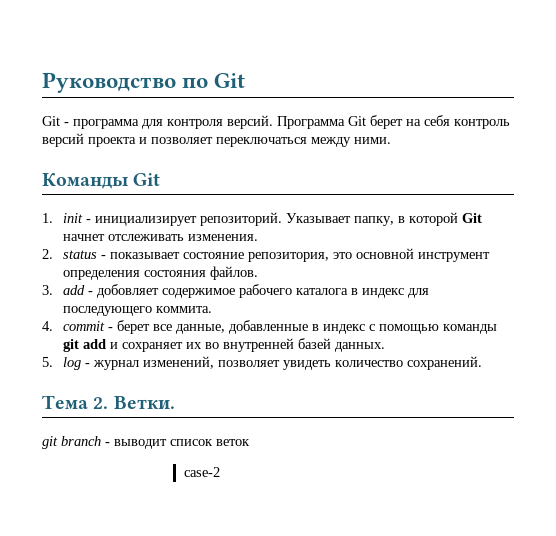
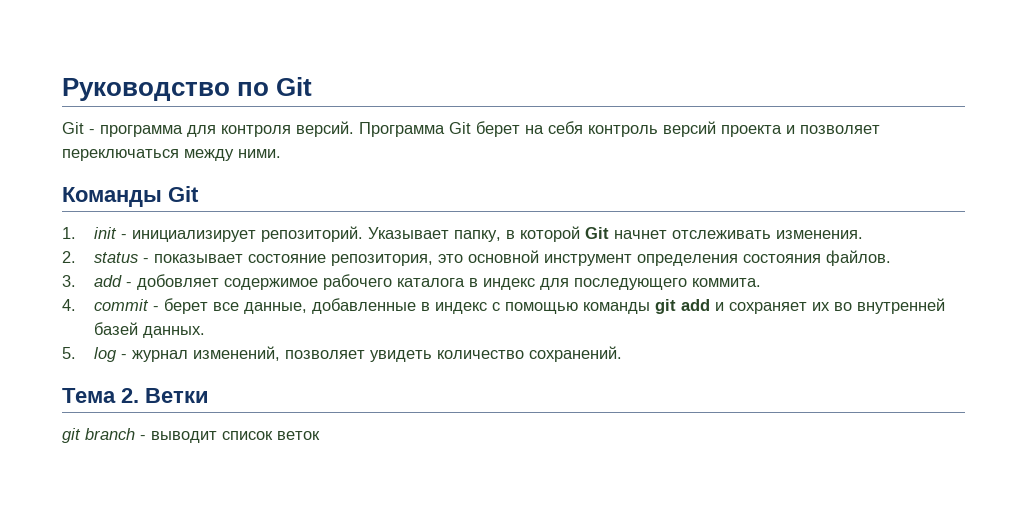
- Тема 2. Ветки.
+ Тема 2. Ветки
- case-2

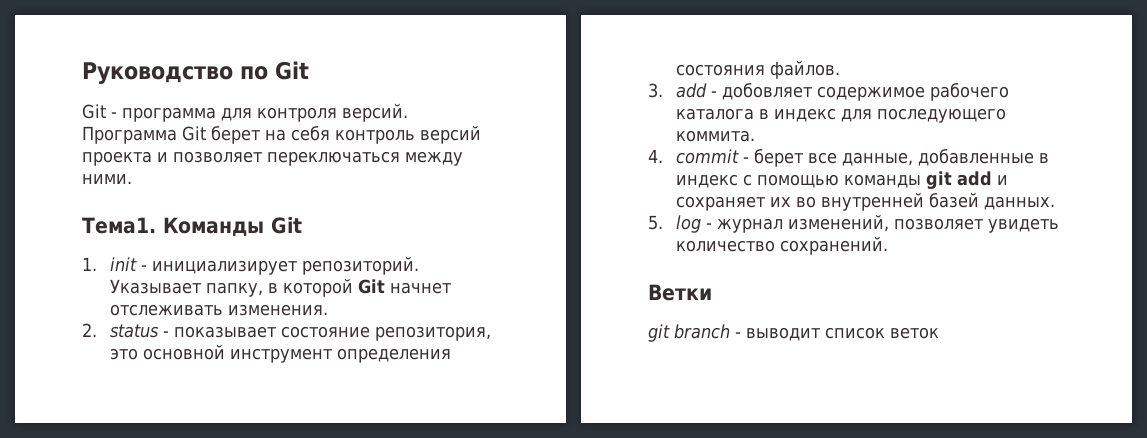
+ Тема1.
- Тема 2. Ветки
+ Ветки

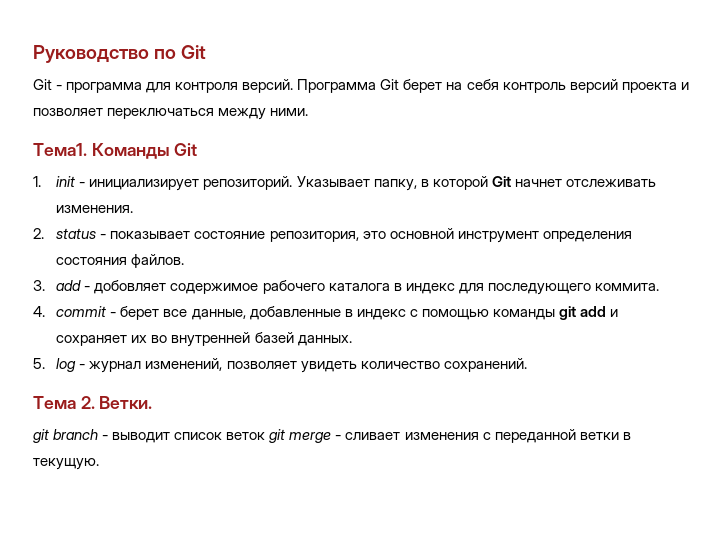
- Ветки
+ Тема 2. Ветки.
- git branch - выводит список веток
+ git branch - выводит список веток git merge - cливает изменения с переданной ветки в текущую.

